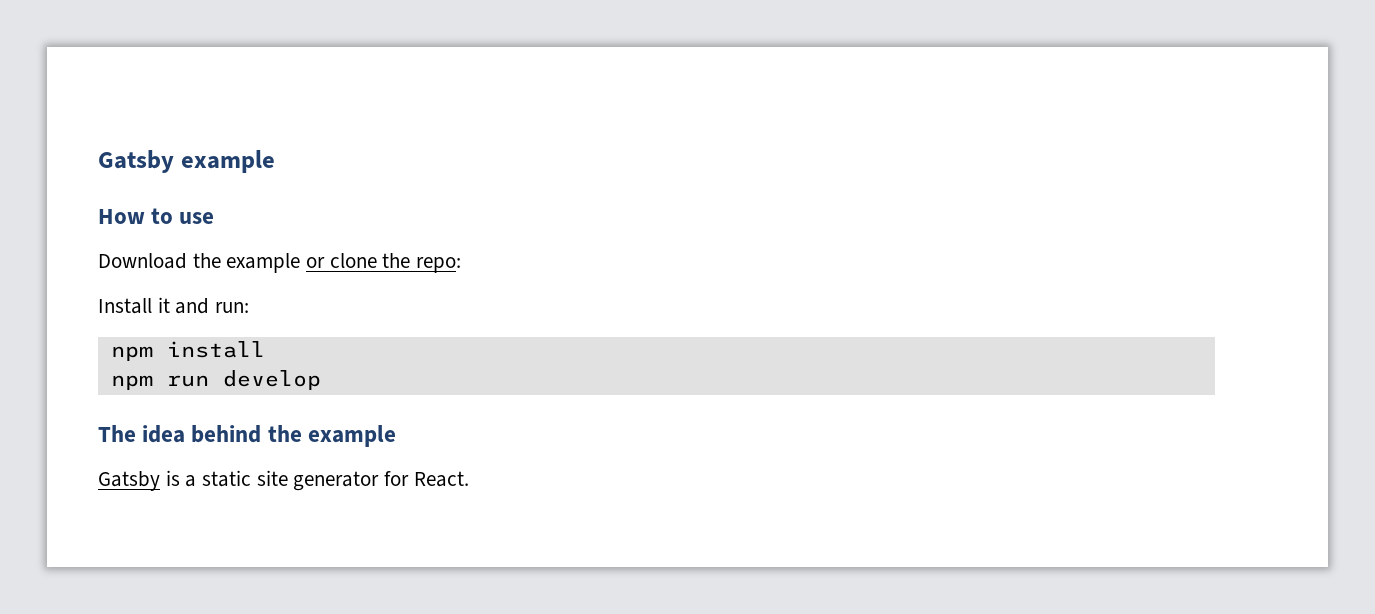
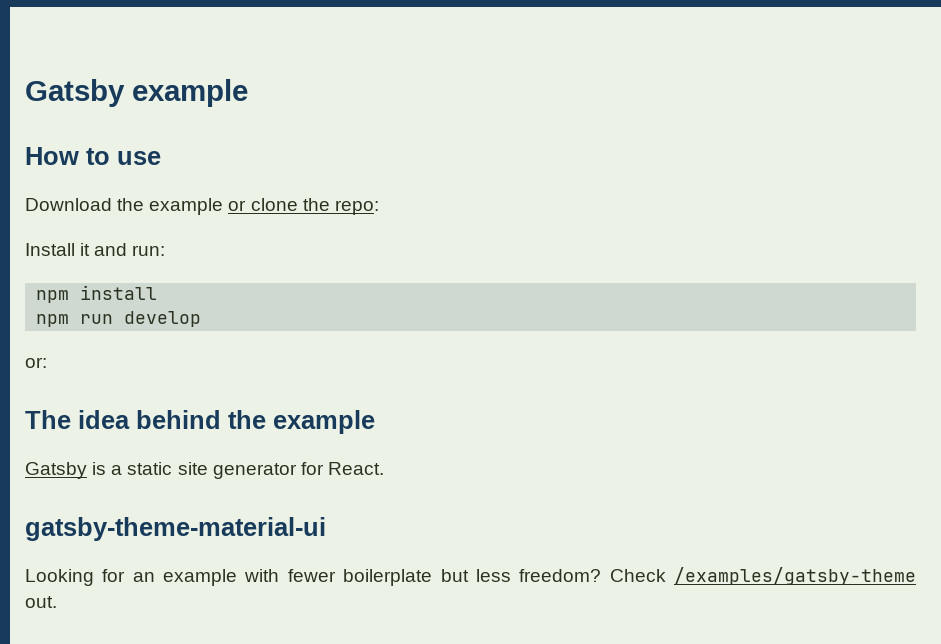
+ or:
+ gatsby-theme-material-ui
+ Looking for an example with fewer boilerplate but less freedom? Check /examples/gatsby-theme out.

